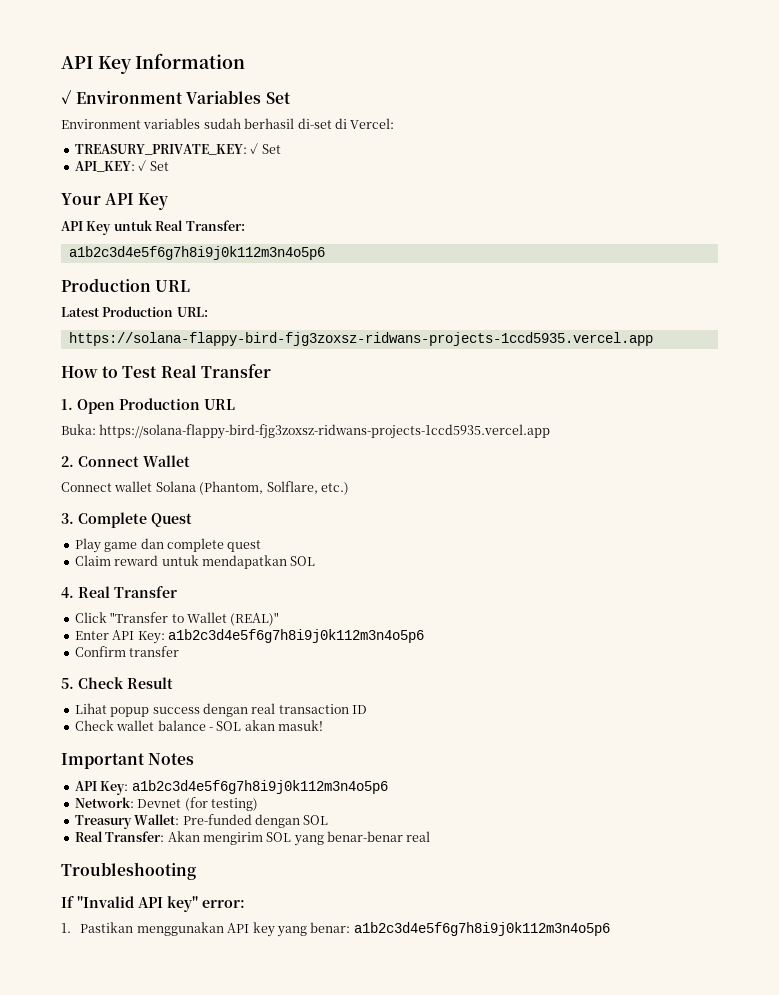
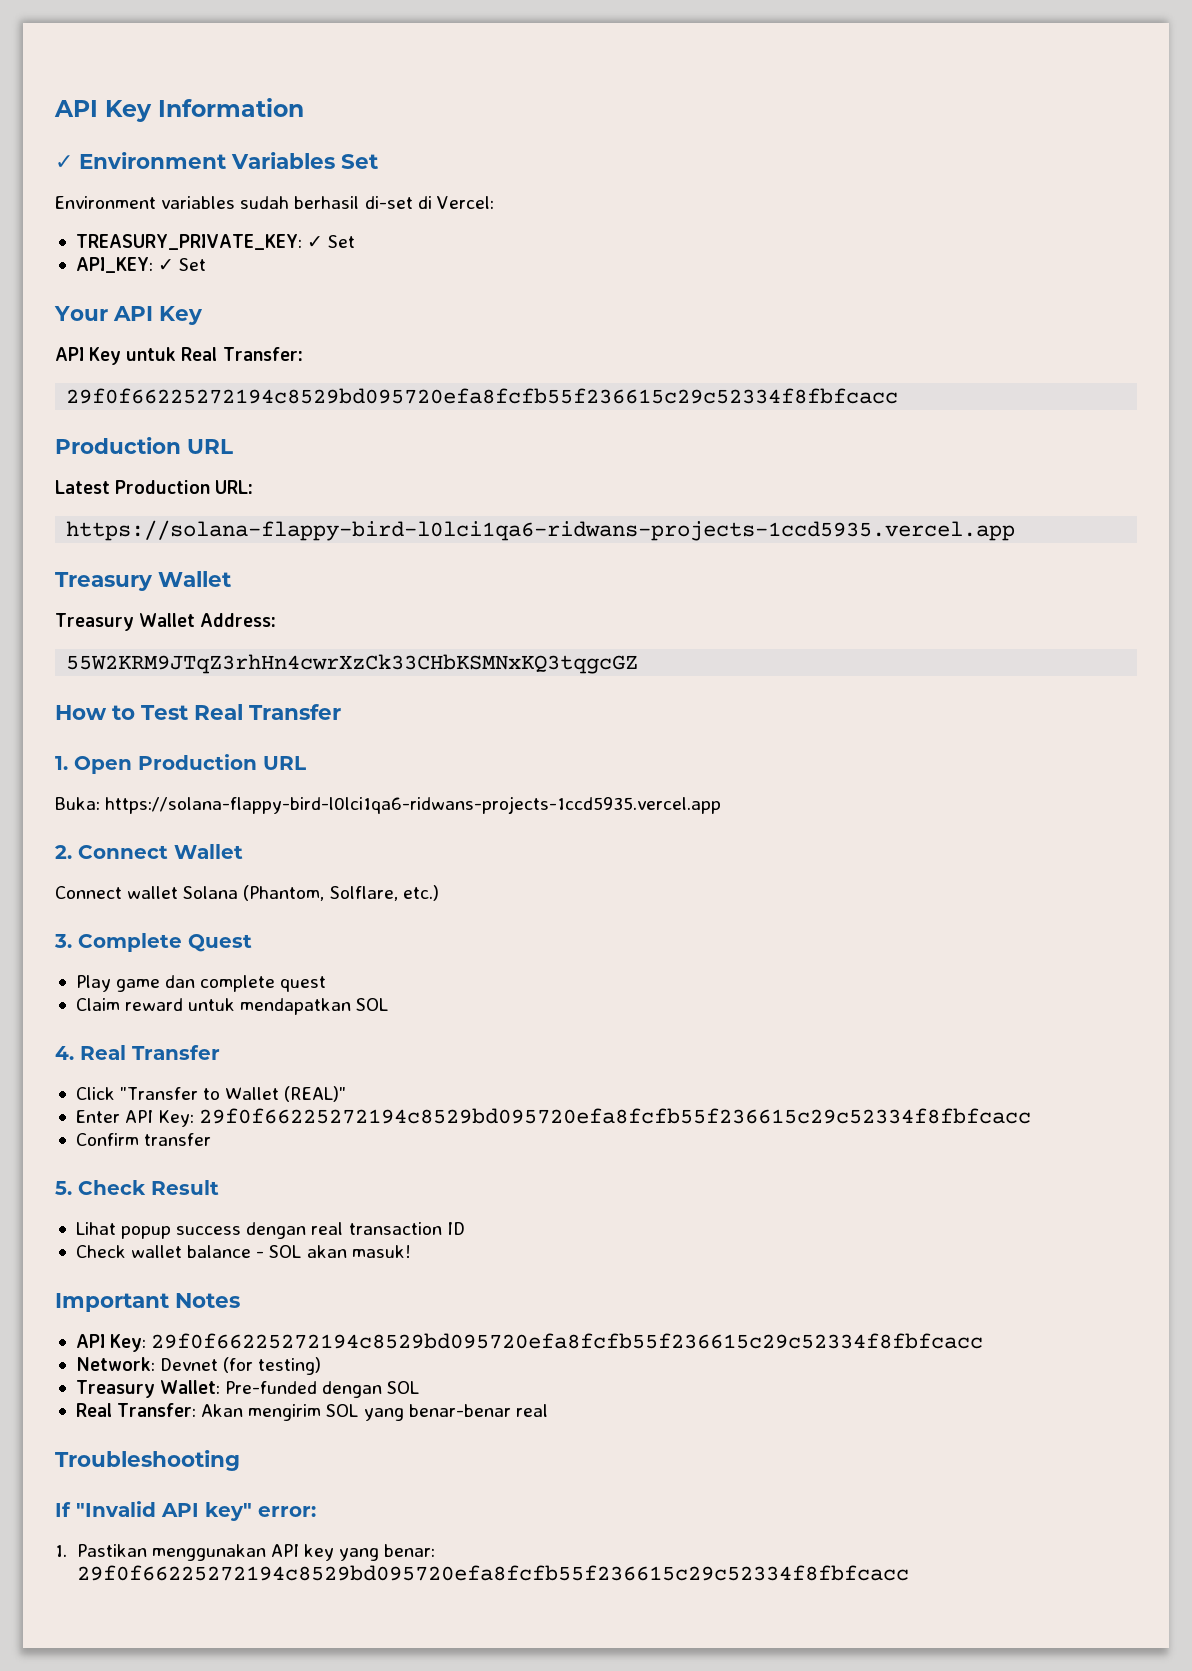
  API Key untuk Real Transfer:
- a1b2c3d4e5f6g7h8i9j0k112m3n4o5p6
+ 29f0f66225272194c8529bd095720efa8fcfb55f236615c29c52334f8fbfcacc
  Latest Production URL:
- https://solana-flappy-bird-fjg3zoxsz-ridwans-projects-1ccd5935.vercel.app
+ https://solana-flappy-bird-l0lci1qa6-ridwans-projects-1ccd5935.vercel.app
+ Treasury Wallet
+ Treasury Wallet Address:
+ 55W2KRM9JTqZ3rhHn4cwrXzCk33CHbKSMNxKQ3tqgcGZ
- Buka: https://solana-flappy-bird-fjg3zoxsz-ridwans-projects-1ccd5935.vercel.app
+ Buka: https://solana-flappy-bird-l0lci1qa6-ridwans-projects-1ccd5935.vercel.app
- Enter API Key: a1b2c3d4e5f6g7h8i9j0k112m3n4o5p6
+ Enter API Key: 29f0f66225272194c8529bd095720efa8fcfb55f236615c29c52334f8fbfcacc
  Important Notes
- API Key: a1b2c3d4e5f6g7h8i9j0k112m3n4o5p6
+ API Key: 29f0f66225272194c8529bd095720efa8fcfb55f236615c29c52334f8fbfcacc
- 1. Pastikan menggunakan API key yang benar: a1b2c3d4e5f6g7h8i9j0k112m3n4o5p6
+ 1. Pastikan menggunakan API key yang benar: 29f0f66225272194c8529bd095720efa8fcfb55f236615c29c52334f8fbfcacc

